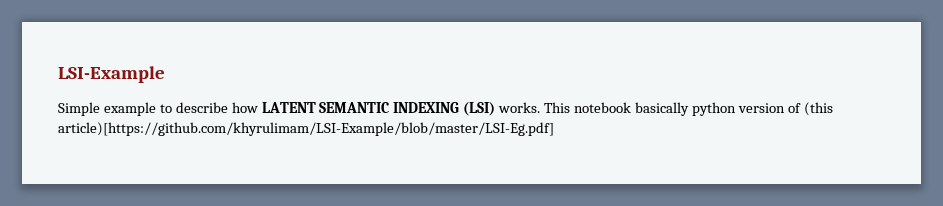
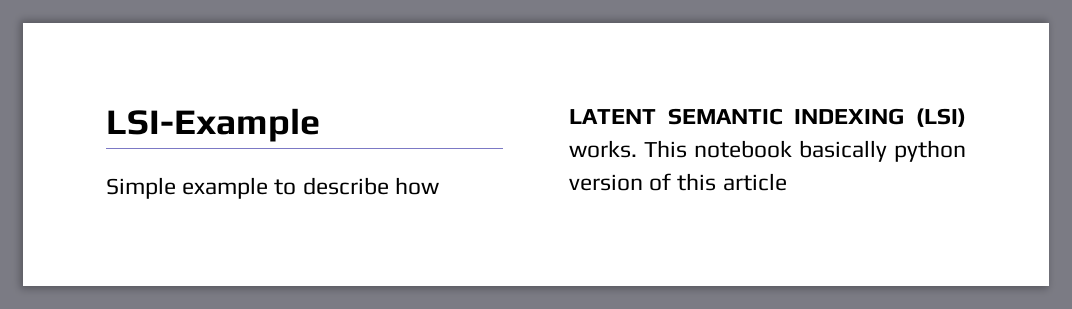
- This notebook basically python version of (this article)[https://github.com/khyrulimam/LSI-Example/blob/master/LSI-Eg.pdf]
+ This notebook basically python version of this article

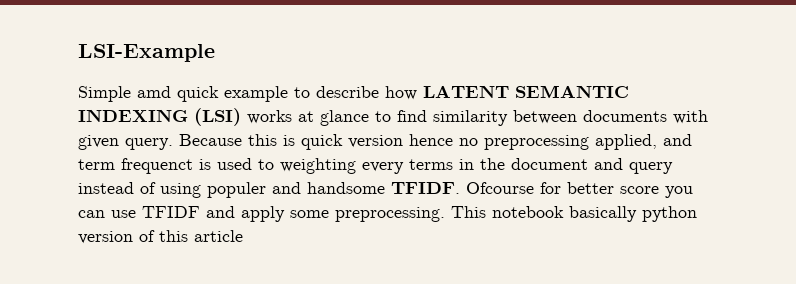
- Simple example to describe how LATENT SEMANTIC INDEXING (LSI) works.
+ Simple amd quick example to describe how LATENT SEMANTIC INDEXING (LSI) works at glance to find similarity between documents with given query. Because this is quick version hence no preprocessing applied, and term frequenct is used to weighting every terms in the document and query instead of using populer and handsome TFIDF. Ofcourse for better score you can use TFIDF and apply some preprocessing.

